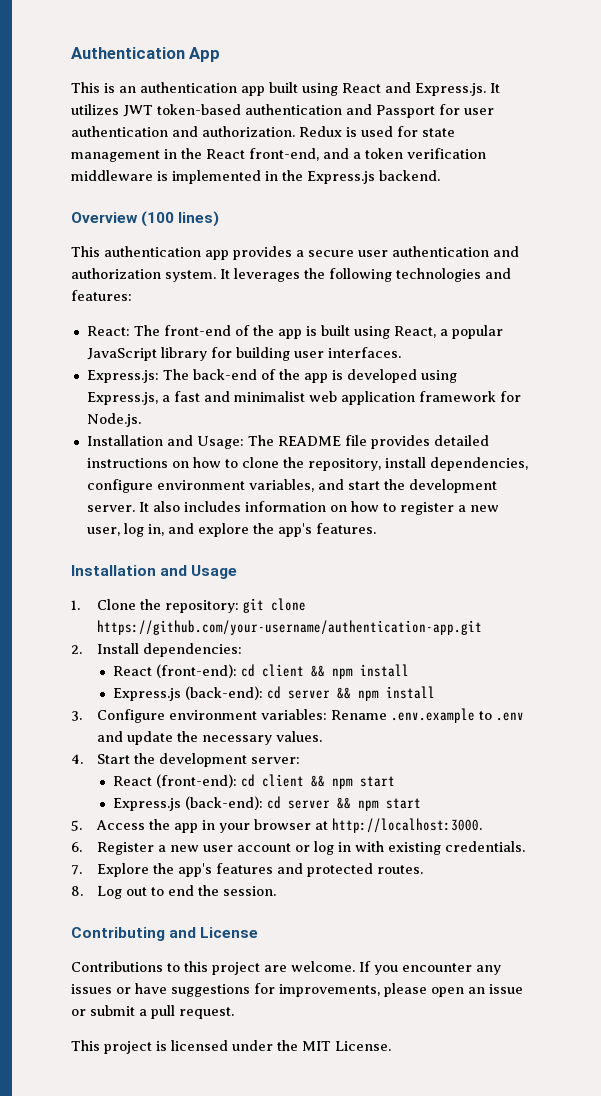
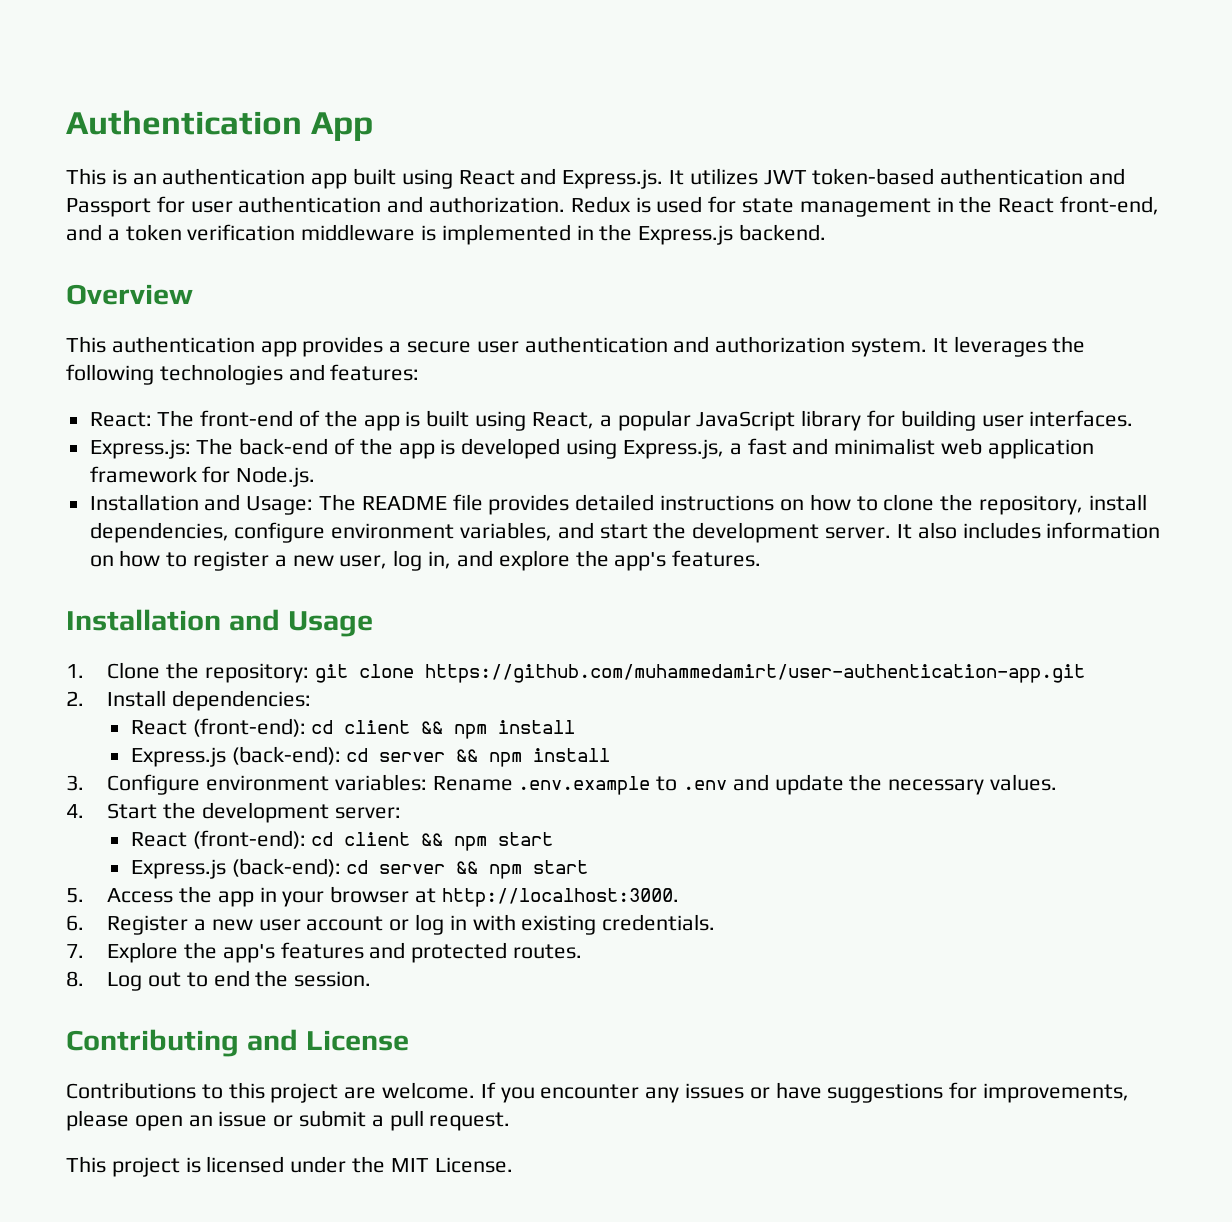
- Overview (100 lines)
+ Overview
- 1. Clone the repository: git clone https://github.com/your-username/authentication-app.git
+ 1. Clone the repository: git clone https://github.com/muhammedamirt/user-authentication-app.git

